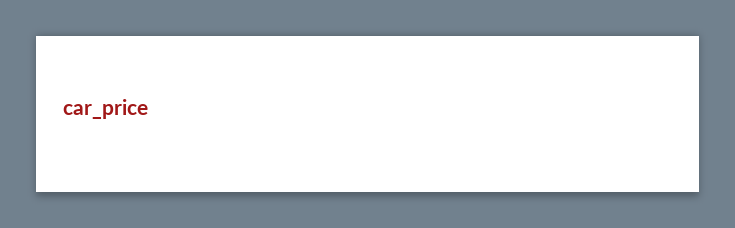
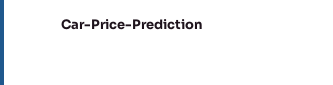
- car_price
+ Car-Price-Prediction

